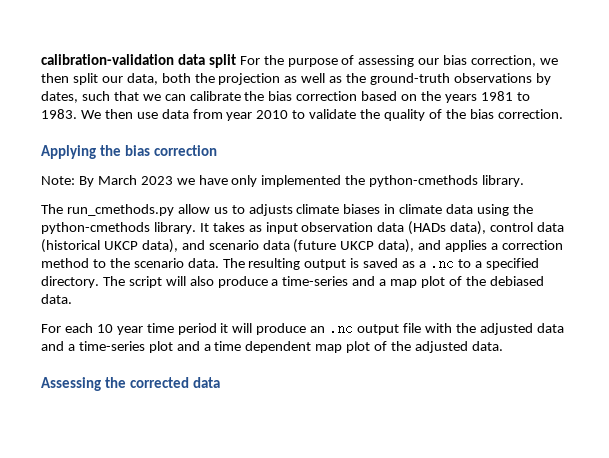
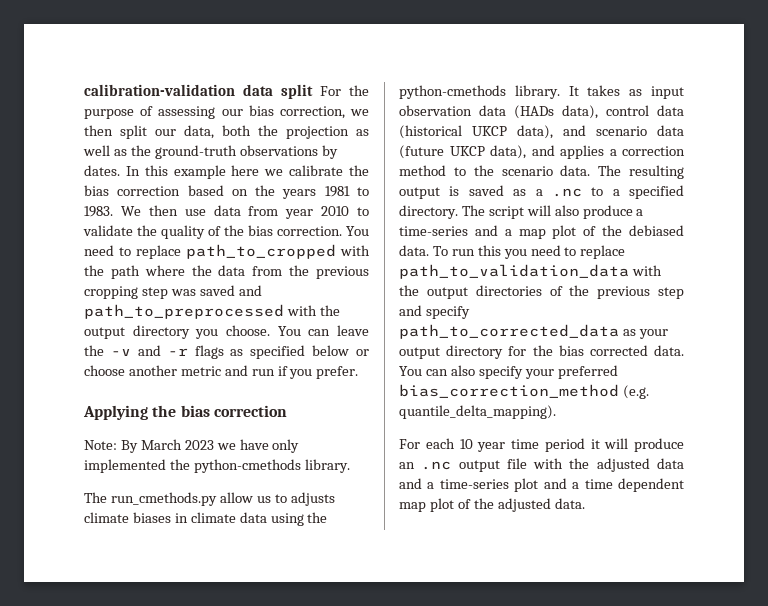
- calibration-validation data split For the purpose of assessing our bias correction, we then split our data, both the projection as well as the ground-truth observations by dates, such that we can calibrate the bias correction based on the years 1981 to 1983.
+ calibration-validation data split For the purpose of assessing our bias correction, we then split our data, both the projection as well as the ground-truth observations by dates. In this example here we calibrate the bias correction based on the years 1981 to 1983.
+ You need to replace path_to_cropped with the path where the data from the previous cropping step was saved and path_to_preprocessed with the output directory you choose. You can leave the -v and -r flags as specified below or choose another metric and run if you prefer.
+ To run this you need to replace path_to_validation_data with the output directories of the previous step and specify path_to_corrected_data as your output directory for the bias corrected data. You can also specify your preferred bias_correction_method (e.g. quantile_delta_mapping).
- Assessing the corrected data

